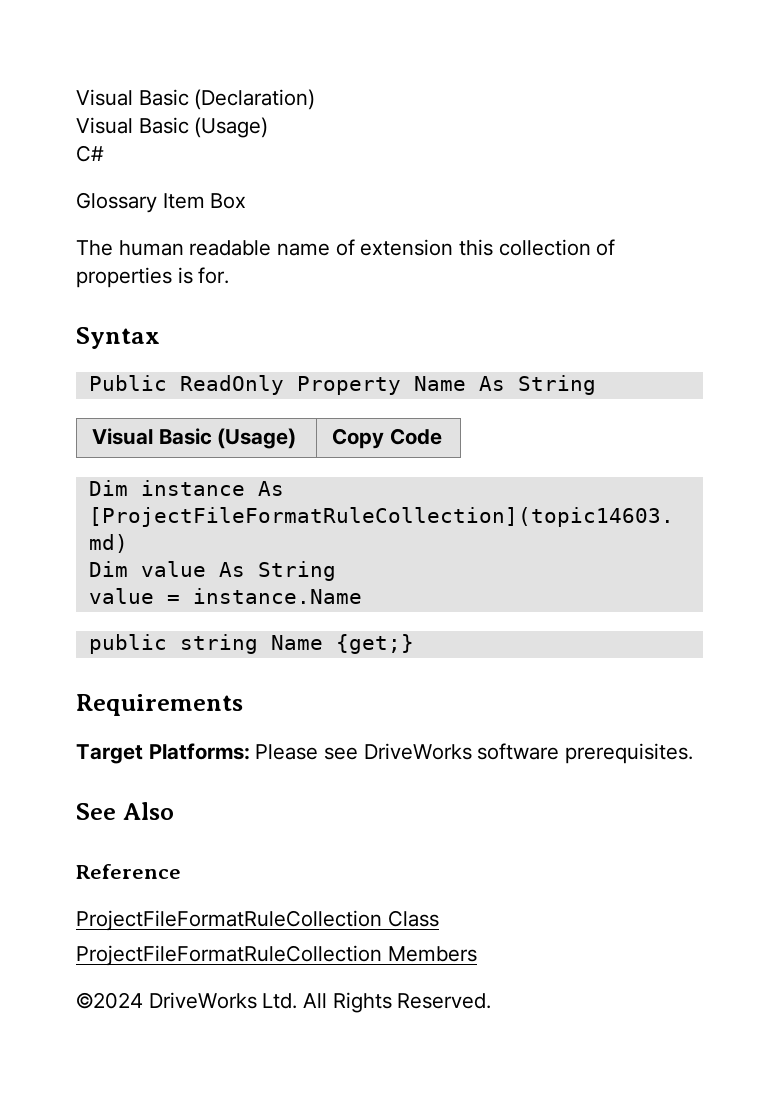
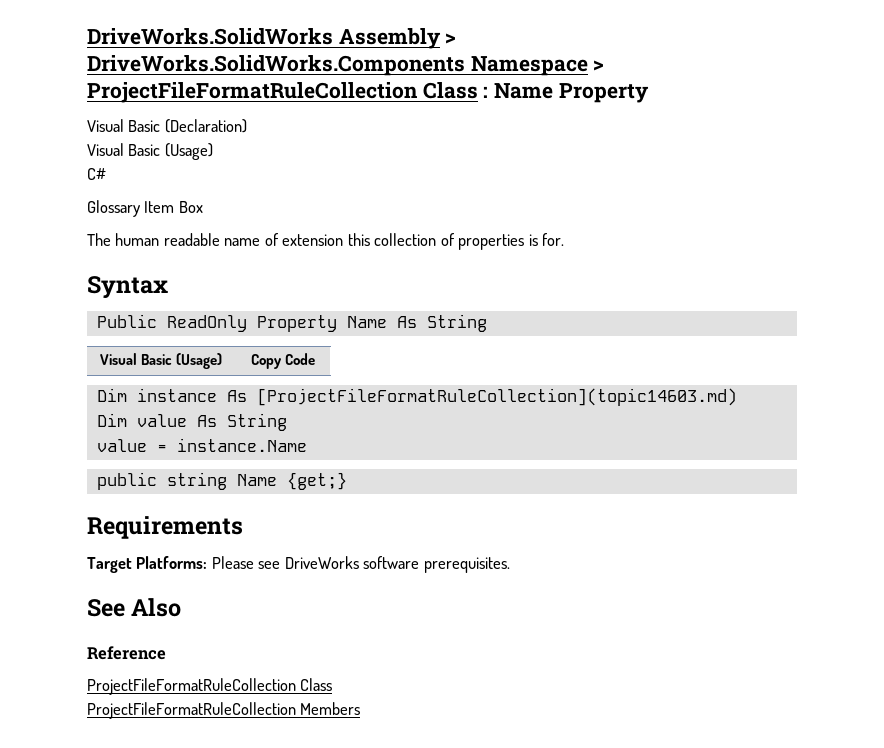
+ DriveWorks.SolidWorks Assembly > DriveWorks.SolidWorks.Components Namespace > ProjectFileFormatRuleCollection Class : Name Property
- ©2024 DriveWorks Ltd. All Rights Reserved.

